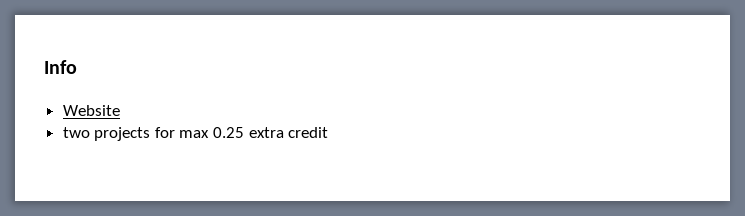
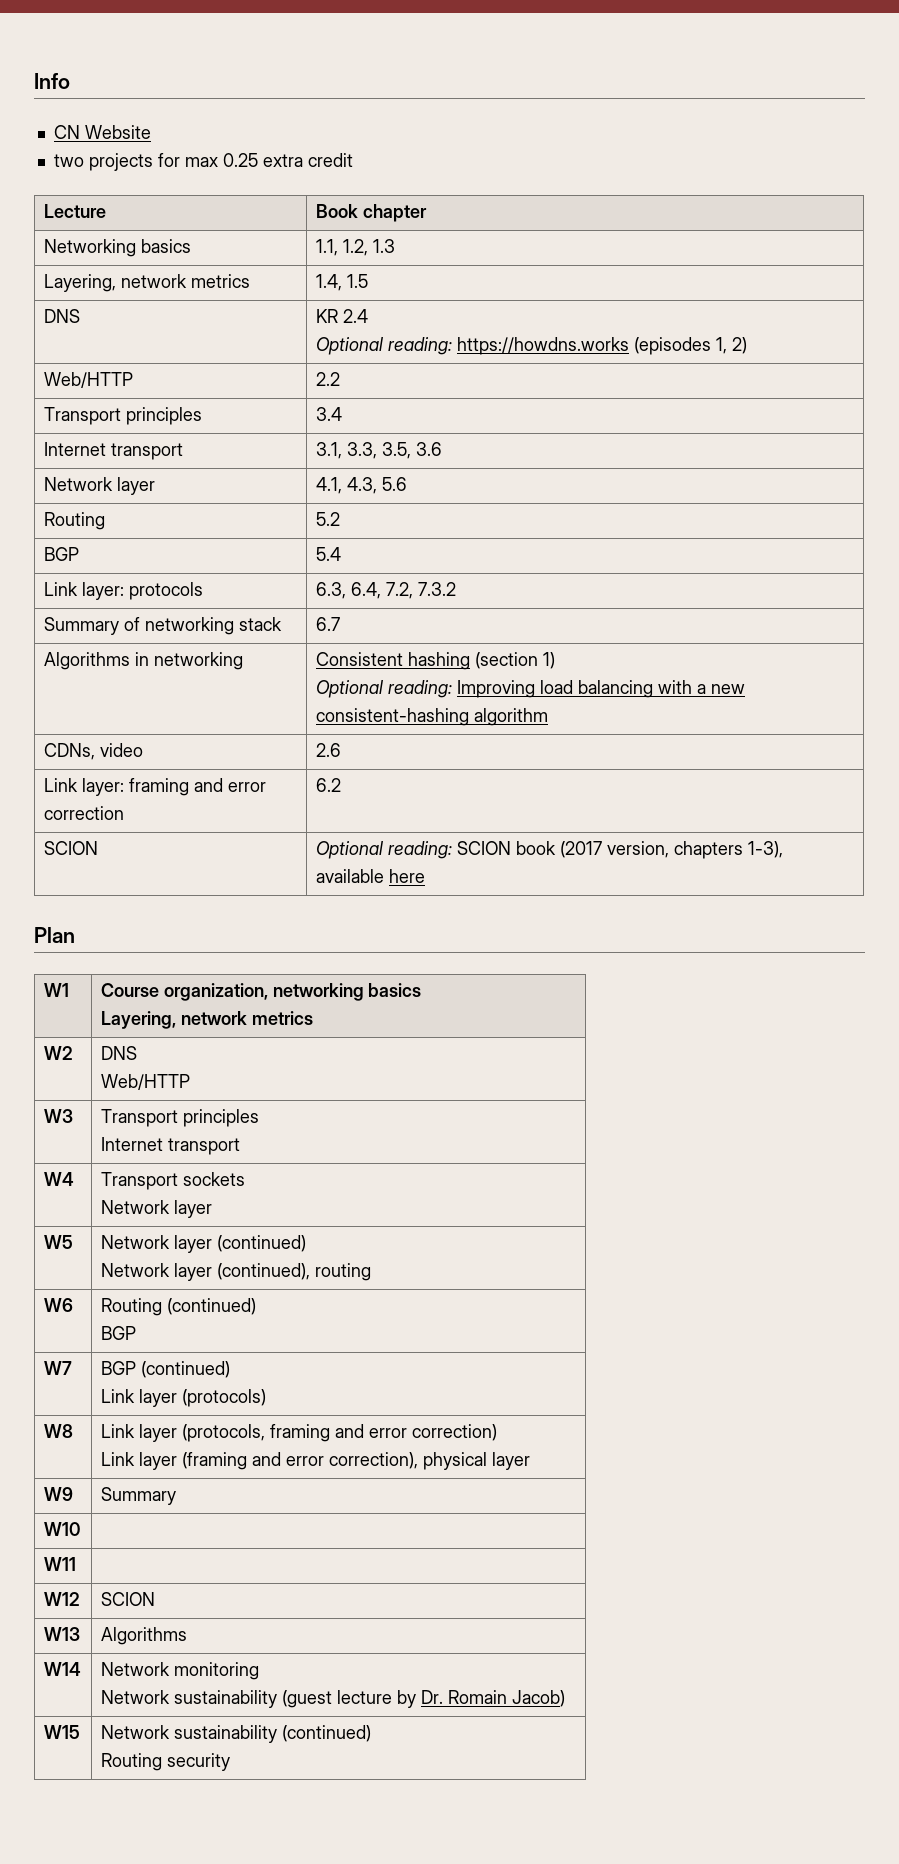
- Website
+ CN Website
+ Lecture | Book chapter
+ Networking basics | 1.1, 1.2, 1.3
+ Layering, network metrics | 1.4, 1.5
+ DNS | KR 2.4
+ Optional reading: https://howdns.works (episodes 1, 2)
+ Web/HTTP | 2.2
+ Transport principles | 3.4
+ Internet transport | 3.1, 3.3, 3.5, 3.6
+ Network layer | 4.1, 4.3, 5.6
+ Routing | 5.2
+ BGP | 5.4
+ Link layer: protocols | 6.3, 6.4, 7.2, 7.3.2
+ Summary of networking stack | 6.7
+ Algorithms in networking | Consistent hashing (section 1)
+ Optional reading: Improving load balancing with a new consistent-hashing algorithm
+ CDNs, video | 2.6
+ Link layer: framing and error correction | 6.2
+ SCION | Optional reading: SCION book (2017 version, chapters 1-3), available here
+ Plan
+ W1 | Course organization, networking basics
+ Layering, network metrics
+ W2 | DNS
+ Web/HTTP
+ W3 | Transport principles
+ Internet transport
+ W4 | Transport sockets
+ Network layer
+ W5 | Network layer (continued)
+ Network layer (continued), routing
+ W6 | Routing (continued)
+ BGP
+ W7 | BGP (continued)
+ Link layer (protocols)
+ W8 | Link layer (protocols, framing and error correction)
+ Link layer (framing and error correction), physical layer
+ W9 | Summary
+ W10 |
+ W11 |
+ W12 | SCION
+ W13 | Algorithms
+ W14 | Network monitoring
+ Network sustainability (guest lecture by Dr. Romain Jacob)
+ W15 | Network sustainability (continued)
+ Routing security

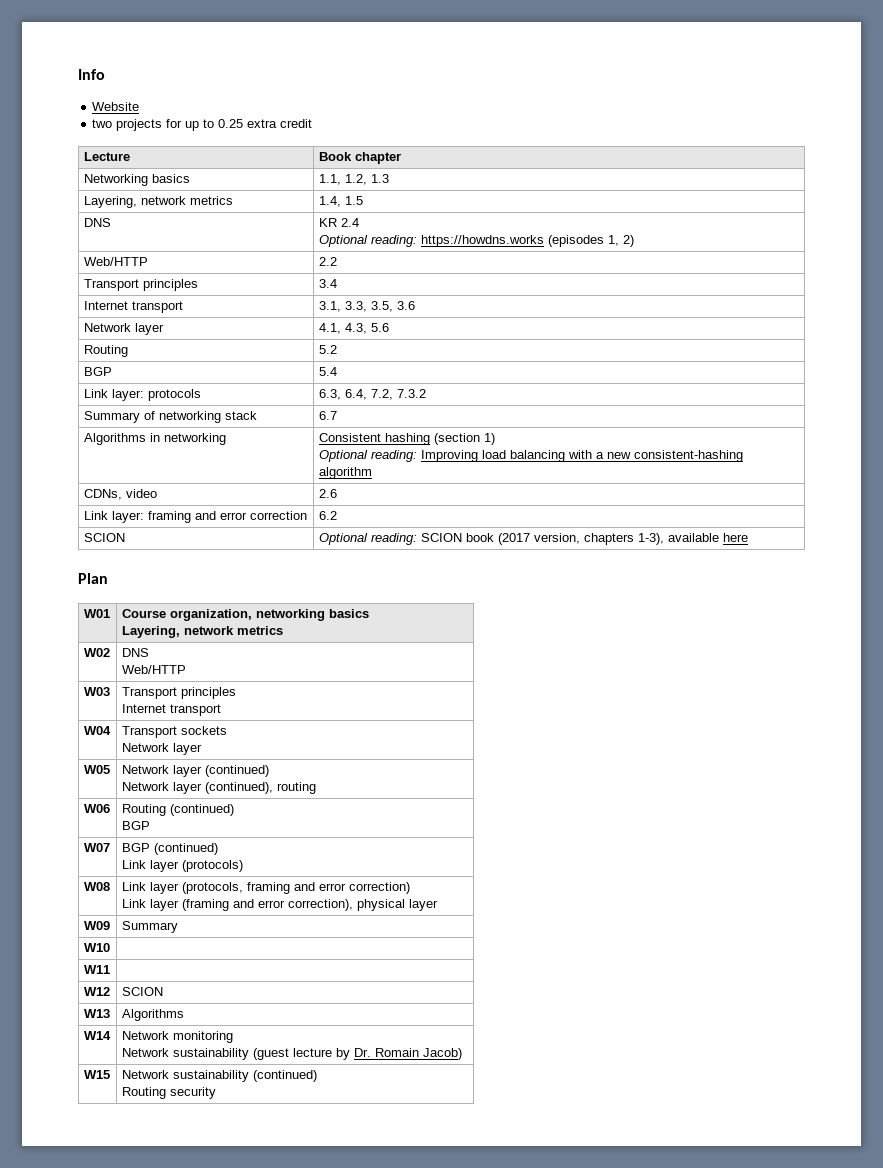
- CN Website
+ Website
- two projects for max 0.25 extra credit
+ two projects for up to 0.25 extra credit
- W1 | Course organization, networking basics
+ W01 | Course organization, networking basics
- W2 | DNS
+ W02 | DNS
- W3 | Transport principles
+ W03 | Transport principles
- W4 | Transport sockets
+ W04 | Transport sockets
- W5 | Network layer (continued)
+ W05 | Network layer (continued)
- W6 | Routing (continued)
+ W06 | Routing (continued)
- W7 | BGP (continued)
+ W07 | BGP (continued)
- W8 | Link layer (protocols, framing and error correction)
+ W08 | Link layer (protocols, framing and error correction)
- W9 | Summary
+ W09 | Summary

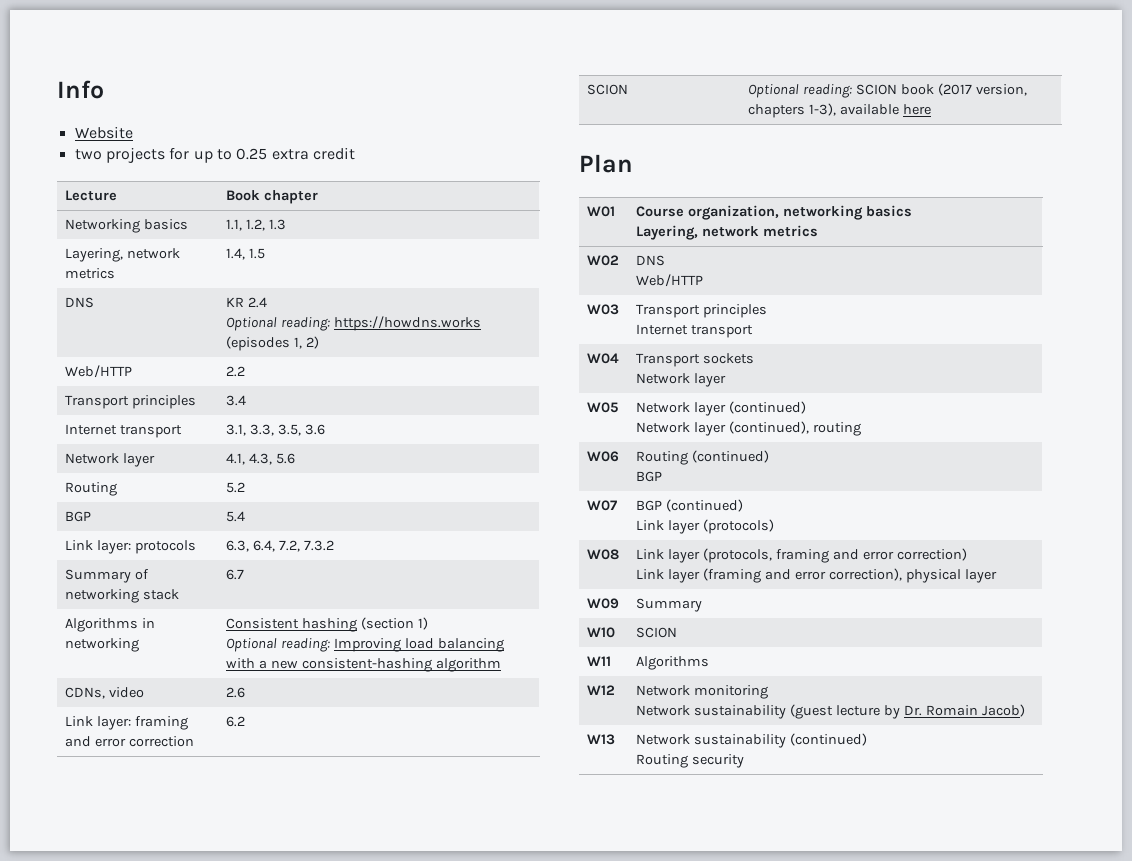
- W10 |
+ W10 | SCION
- W11 |
+ W11 | Algorithms
- W12 | SCION
- W13 | Algorithms
- W14 | Network monitoring
+ W12 | Network monitoring
- W15 | Network sustainability (continued)
+ W13 | Network sustainability (continued)

